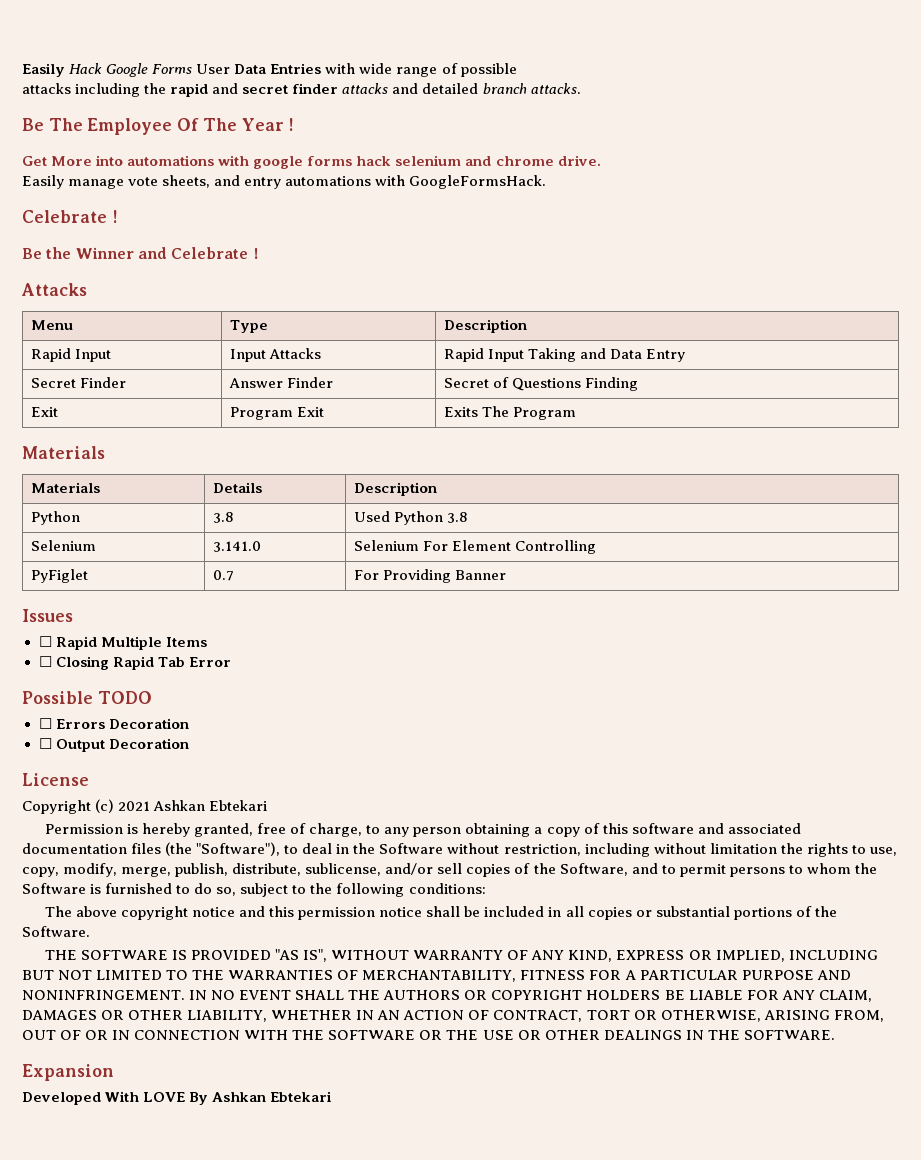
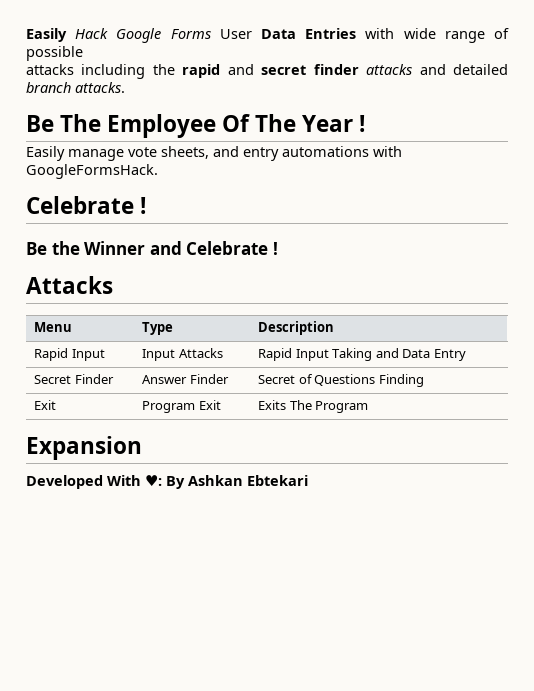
- Get More into automations with google forms hack selenium and chrome drive.
  Exit | Program Exit | Exits The Program
- Materials
- Materials | Details | Description
- Python | 3.8 | Used Python 3.8
- Selenium | 3.141.0 | Selenium For Element Controlling
- PyFiglet | 0.7 | For Providing Banner
- Issues
- ☐ Rapid Multiple Items
- ☐ Closing Rapid Tab Error
- Possible TODO
- ☐ Errors Decoration
- ☐ Output Decoration
- License
- Copyright (c) 2021 Ashkan Ebtekari
- Permission is hereby granted, free of charge, to any person obtaining a copy of this software and associated documentation files (the "Software"), to deal in the Software without restriction, including without limitation the rights to use, copy, modify, merge, publish, distribute, sublicense, and/or sell copies of the Software, and to permit persons to whom the Software is furnished to do so, subject to the following conditions:
- The above copyright notice and this permission notice shall be included in all copies or substantial portions of the Software.
- THE SOFTWARE IS PROVIDED "AS IS", WITHOUT WARRANTY OF ANY KIND, EXPRESS OR IMPLIED, INCLUDING BUT NOT LIMITED TO THE WARRANTIES OF MERCHANTABILITY, FITNESS FOR A PARTICULAR PURPOSE AND NONINFRINGEMENT. IN NO EVENT SHALL THE AUTHORS OR COPYRIGHT HOLDERS BE LIABLE FOR ANY CLAIM, DAMAGES OR OTHER LIABILITY, WHETHER IN AN ACTION OF CONTRACT, TORT OR OTHERWISE, ARISING FROM, OUT OF OR IN CONNECTION WITH THE SOFTWARE OR THE USE OR OTHER DEALINGS IN THE SOFTWARE.
- Developed With LOVE By Ashkan Ebtekari
+ Developed With ♥: By Ashkan Ebtekari

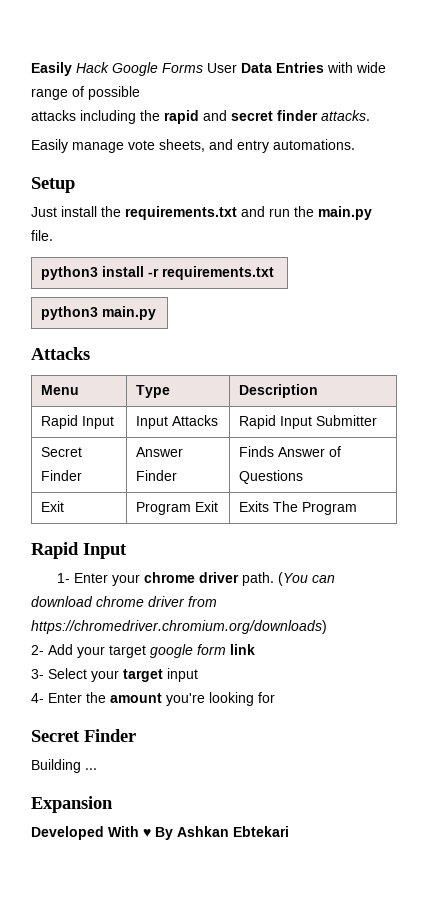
- attacks including the rapid and secret finder attacks and detailed branch attacks.
- Be The Employee Of The Year !
+ attacks including the rapid and secret finder attacks.
- Easily manage vote sheets, and entry automations with GoogleFormsHack.
- Celebrate !
- Be the Winner and Celebrate !
+ Easily manage vote sheets, and entry automations.
+ Setup
+ Just install the requirements.txt and run the main.py file.
+ python3 install -r requirements.txt
+ python3 main.py
- Rapid Input | Input Attacks | Rapid Input Taking and Data Entry
+ Rapid Input | Input Attacks | Rapid Input Submitter
- Secret Finder | Answer Finder | Secret of Questions Finding
+ Secret Finder | Answer Finder | Finds Answer of Questions
  Exit | Program Exit | Exits The Program
+ Rapid Input
+ 1- Enter your chrome driver path. (You can download chrome driver from https://chromedriver.chromium.org/downloads)
+ 2- Add your target google form link
+ 3- Select your target input
+ 4- Enter the amount you're looking for
+ Secret Finder
+ Building ...
- Developed With ♥: By Ashkan Ebtekari
+ Developed With ♥ By Ashkan Ebtekari

